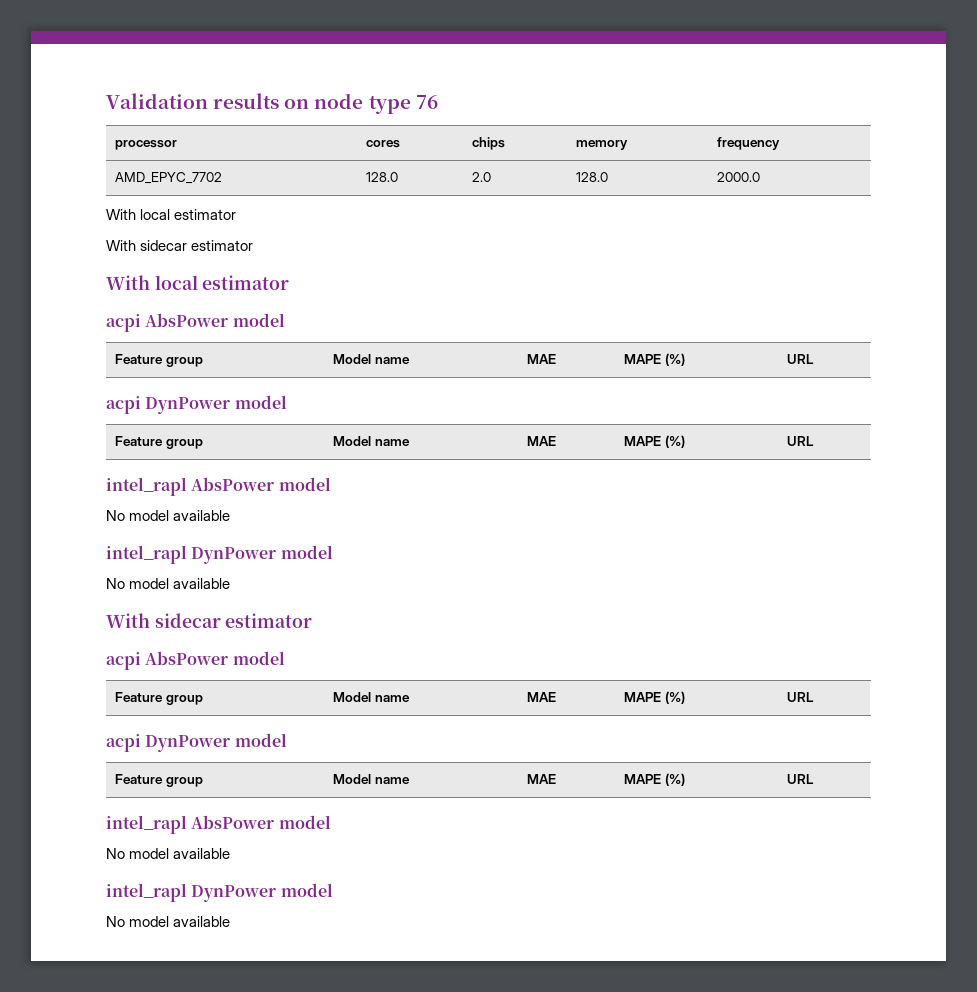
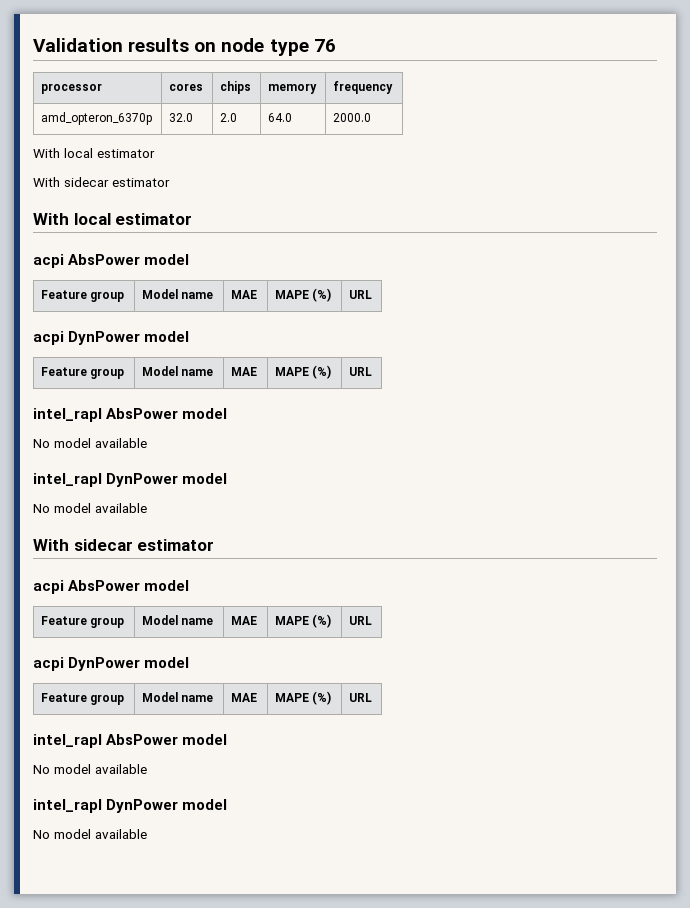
- AMD_EPYC_7702 | 128.0 | 2.0 | 128.0 | 2000.0
+ amd_opteron_6370p | 32.0 | 2.0 | 64.0 | 2000.0

